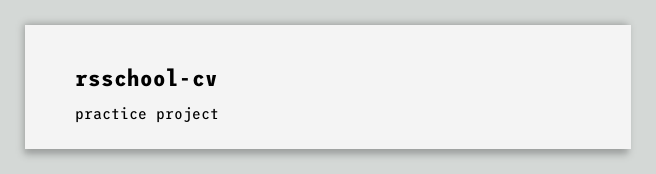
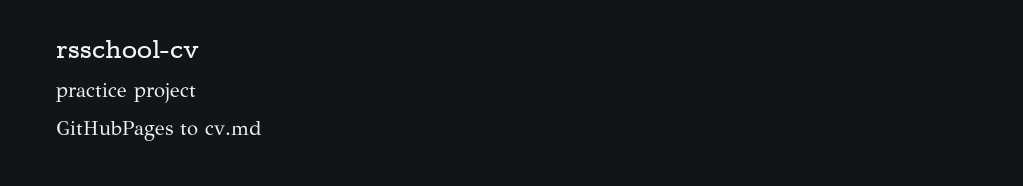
+ GitHubPages to cv.md

